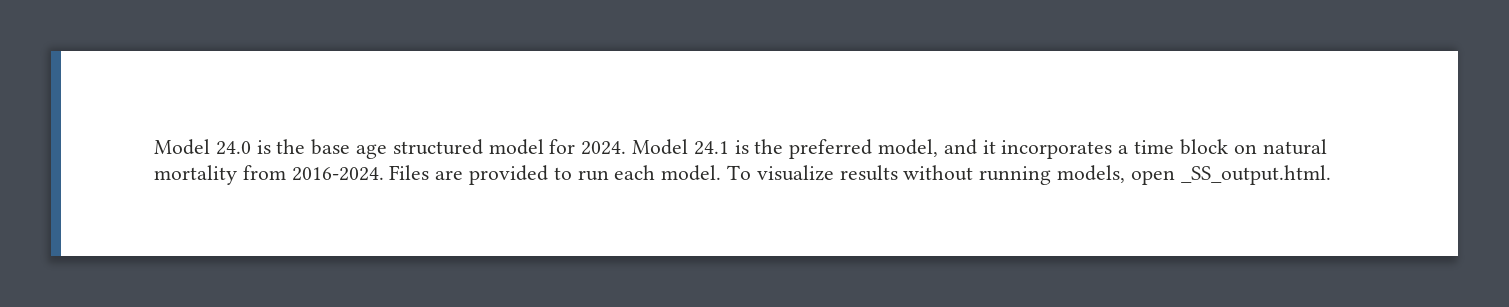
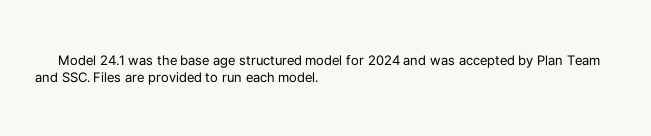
- Model 24.0 is the base age structured model for 2024. Model 24.1 is the preferred model, and it incorporates a time block on natural mortality from 2016-2024. Files are provided to run each model. To visualize results without running models, open _SS_output.html.
+ Model 24.1 was the base age structured model for 2024 and was accepted by Plan Team and SSC. Files are provided to run each model.

